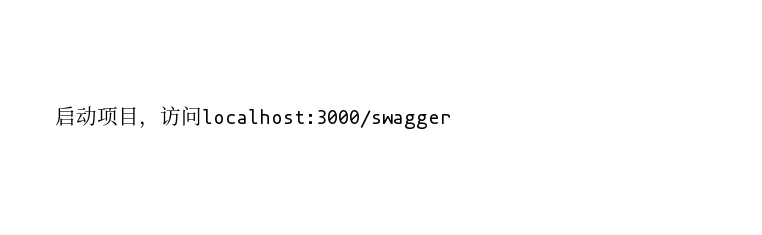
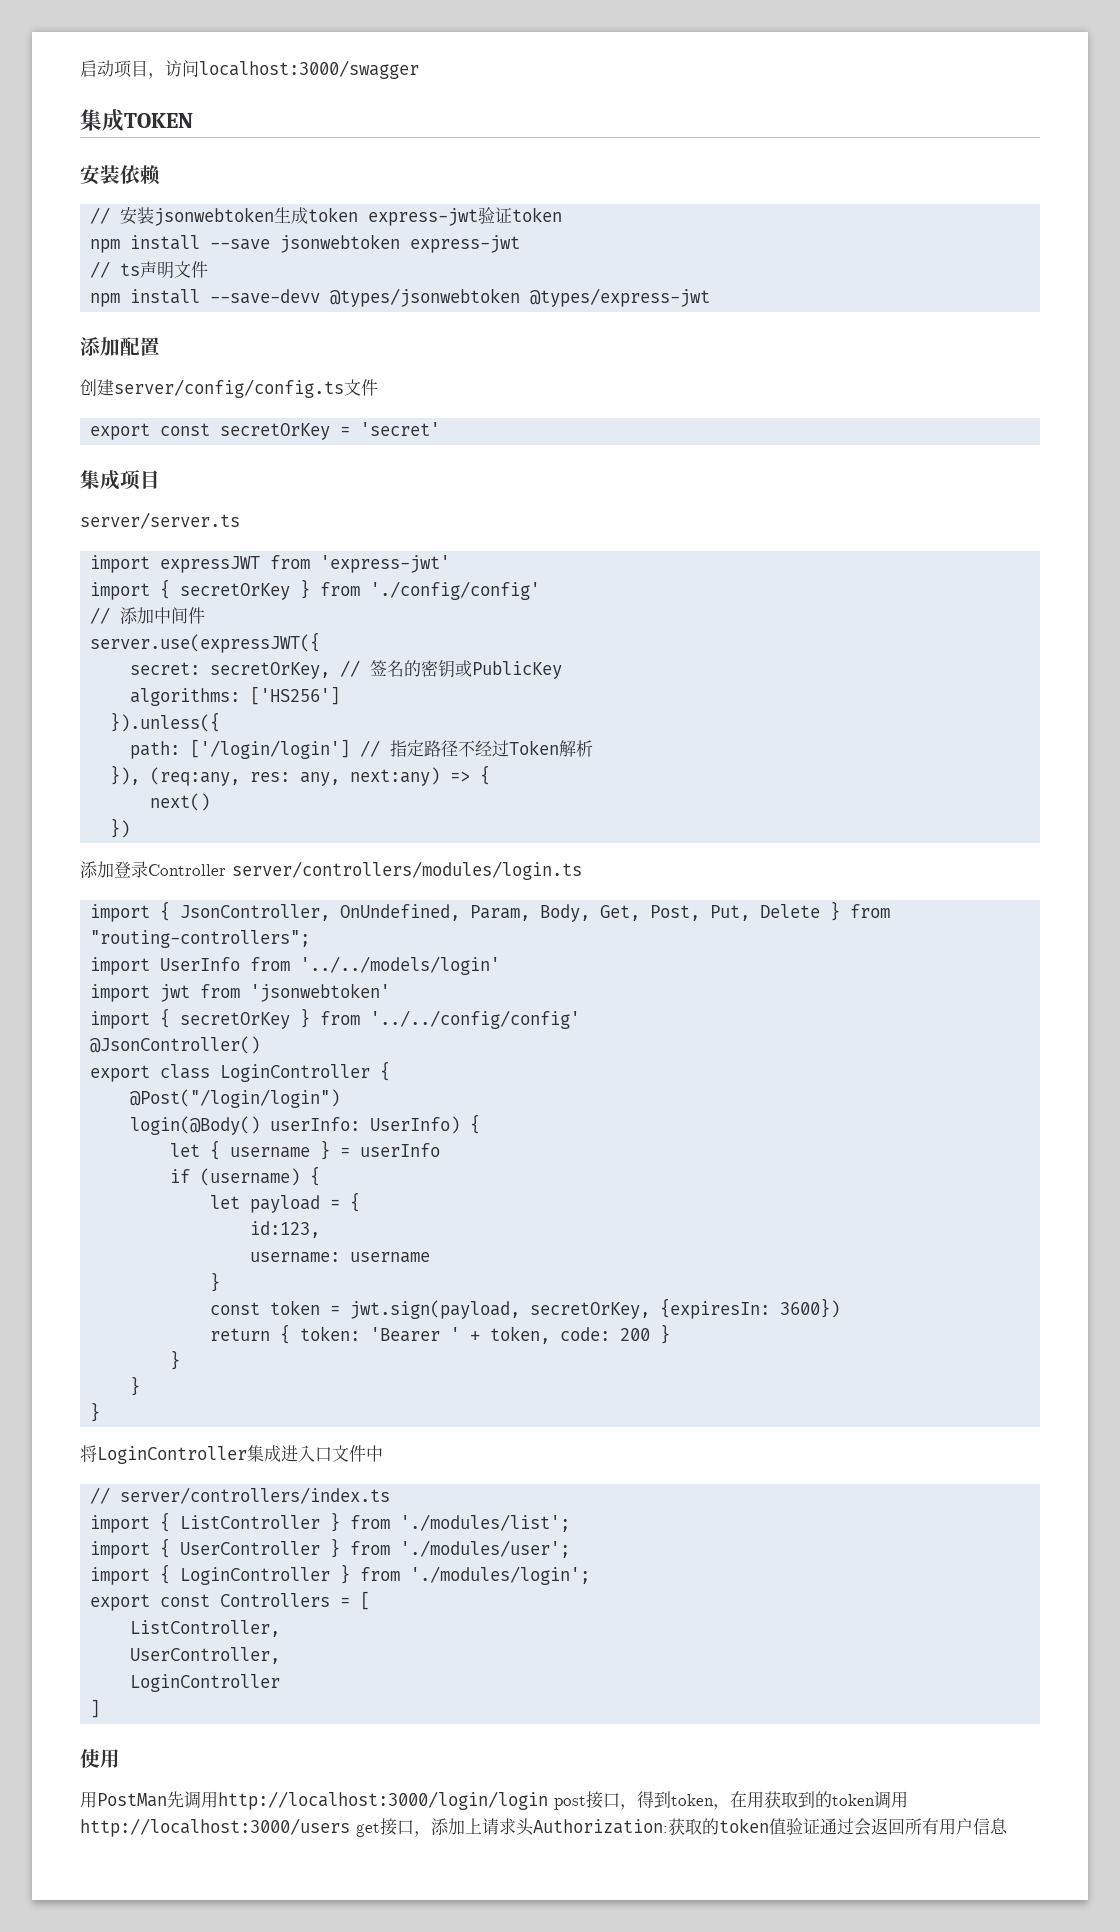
+ 集成TOKEN
+ 安装依赖
+ // 安装jsonwebtoken生成token express-jwt验证token
+ npm install --save jsonwebtoken express-jwt
+ // ts声明文件
+ npm install --save-devv @types/jsonwebtoken @types/express-jwt
+ 添加配置
+ 创建server/config/config.ts文件
+ export const secretOrKey = 'secret'
+ 集成项目
+ server/server.ts
+ import expressJWT from 'express-jwt'
+ import { secretOrKey } from './config/config'
+ // 添加中间件
+ server.use(expressJWT({
+ secret: secretOrKey, // 签名的密钥或PublicKey
+ algorithms: ['HS256']
+ }).unless({
+ path: ['/login/login'] // 指定路径不经过Token解析
+ }), (req:any, res: any, next:any) => {
+ next()
+ })
+ 添加登录Controller server/controllers/modules/login.ts
+ import { JsonController, OnUndefined, Param, Body, Get, Post, Put, Delete } from "routing-controllers";
+ import UserInfo from '../../models/login'
+ import jwt from 'jsonwebtoken'
+ import { secretOrKey } from '../../config/config'
+ @JsonController()
+ export class LoginController {
+ @Post("/login/login")
+ login(@Body() userInfo: UserInfo) {
+ let { username } = userInfo
+ if (username) {
+ let payload = {
+ id:123,
+ username: username
+ }
+ const token = jwt.sign(payload, secretOrKey, {expiresIn: 3600})
+ return { token: 'Bearer ' + token, code: 200 }
+ }
+ }
+ }
+ 将LoginController集成进入口文件中
+ // server/controllers/index.ts
+ import { ListController } from './modules/list';
+ import { UserController } from './modules/user';
+ import { LoginController } from './modules/login';
+ export const Controllers = [
+ ListController,
+ UserController,
+ LoginController
+ ]
+ 使用
+ 用PostMan先调用http://localhost:3000/login/login post接口，得到token，在用获取到的token调用http://localhost:3000/users get接口，添加上请求头Authorization:获取的token值验证通过会返回所有用户信息

